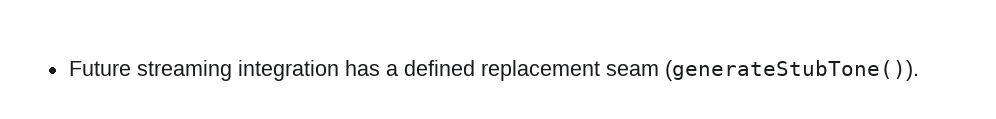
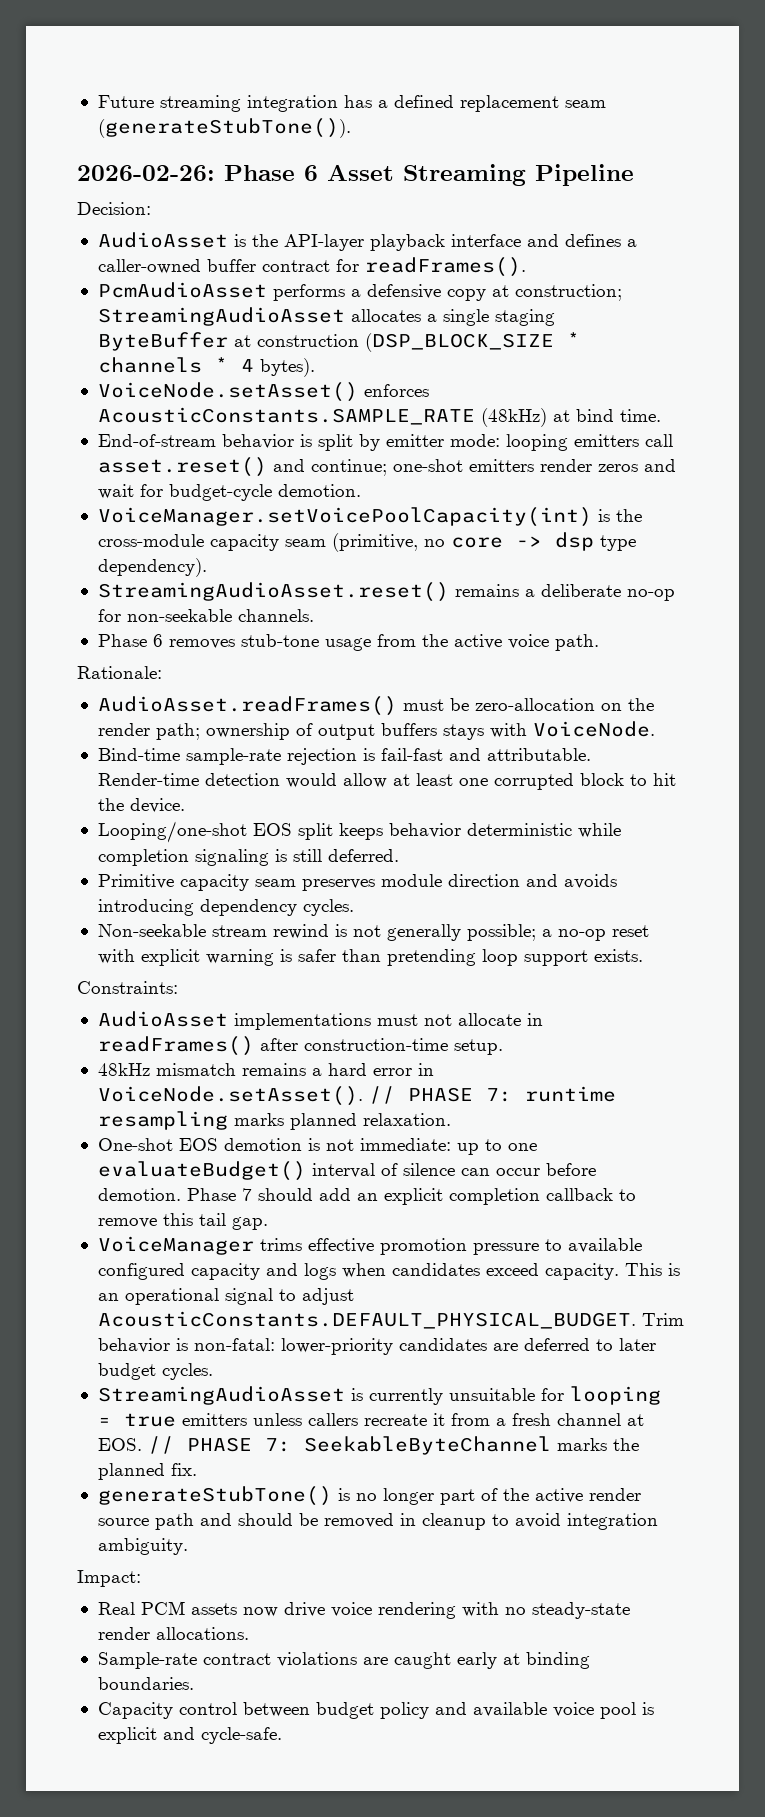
+ 2026-02-26: Phase 6 Asset Streaming Pipeline
+ Decision:
+ AudioAsset is the API-layer playback interface and defines a caller-owned buffer contract for readFrames().
+ PcmAudioAsset performs a defensive copy at construction; StreamingAudioAsset allocates a single staging ByteBuffer at construction (DSP_BLOCK_SIZE * channels * 4 bytes).
+ VoiceNode.setAsset() enforces AcousticConstants.SAMPLE_RATE (48kHz) at bind time.
+ End-of-stream behavior is split by emitter mode: looping emitters call asset.reset() and continue; one-shot emitters render zeros and wait for budget-cycle demotion.
+ VoiceManager.setVoicePoolCapacity(int) is the cross-module capacity seam (primitive, no core -> dsp type dependency).
+ StreamingAudioAsset.reset() remains a deliberate no-op for non-seekable channels.
+ Phase 6 removes stub-tone usage from the active voice path.
+ Rationale:
+ AudioAsset.readFrames() must be zero-allocation on the render path; ownership of output buffers stays with VoiceNode.
+ Bind-time sample-rate rejection is fail-fast and attributable. Render-time detection would allow at least one corrupted block to hit the device.
+ Looping/one-shot EOS split keeps behavior deterministic while completion signaling is still deferred.
+ Primitive capacity seam preserves module direction and avoids introducing dependency cycles.
+ Non-seekable stream rewind is not generally possible; a no-op reset with explicit warning is safer than pretending loop support exists.
+ Constraints:
+ AudioAsset implementations must not allocate in readFrames() after construction-time setup.
+ 48kHz mismatch remains a hard error in VoiceNode.setAsset(). // PHASE 7: runtime resampling marks planned relaxation.
+ One-shot EOS demotion is not immediate: up to one evaluateBudget() interval of silence can occur before demotion. Phase 7 should add an explicit completion callback to remove this tail gap.
+ VoiceManager trims effective promotion pressure to available configured capacity and logs when candidates exceed capacity. This is an operational signal to adjust AcousticConstants.DEFAULT_PHYSICAL_BUDGET. Trim behavior is non-fatal: lower-priority candidates are deferred to later budget cycles.
+ StreamingAudioAsset is currently unsuitable for looping = true emitters unless callers recreate it from a fresh channel at EOS. // PHASE 7: SeekableByteChannel marks the planned fix.
+ generateStubTone() is no longer part of the active render source path and should be removed in cleanup to avoid integration ambiguity.
+ Impact:
+ Real PCM assets now drive voice rendering with no steady-state render allocations.
+ Sample-rate contract violations are caught early at binding boundaries.
+ Capacity control between budget policy and available voice pool is explicit and cycle-safe.

